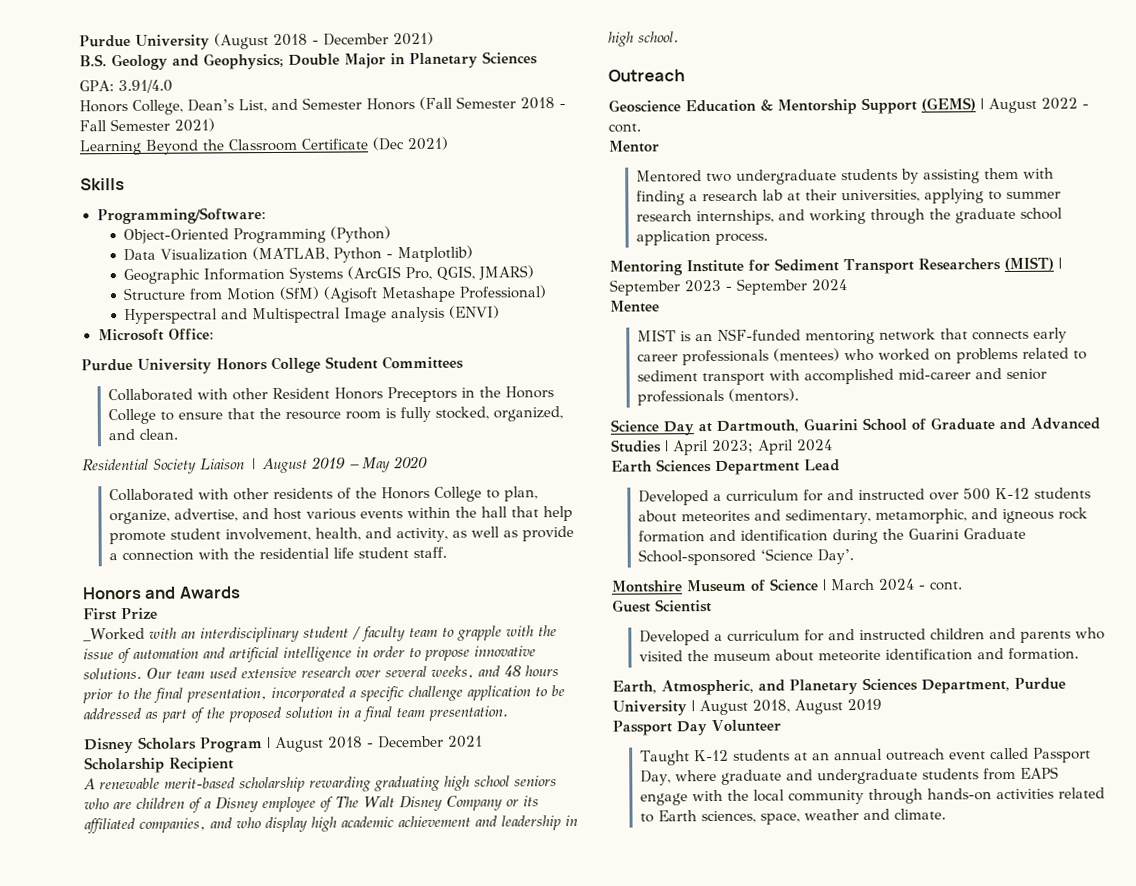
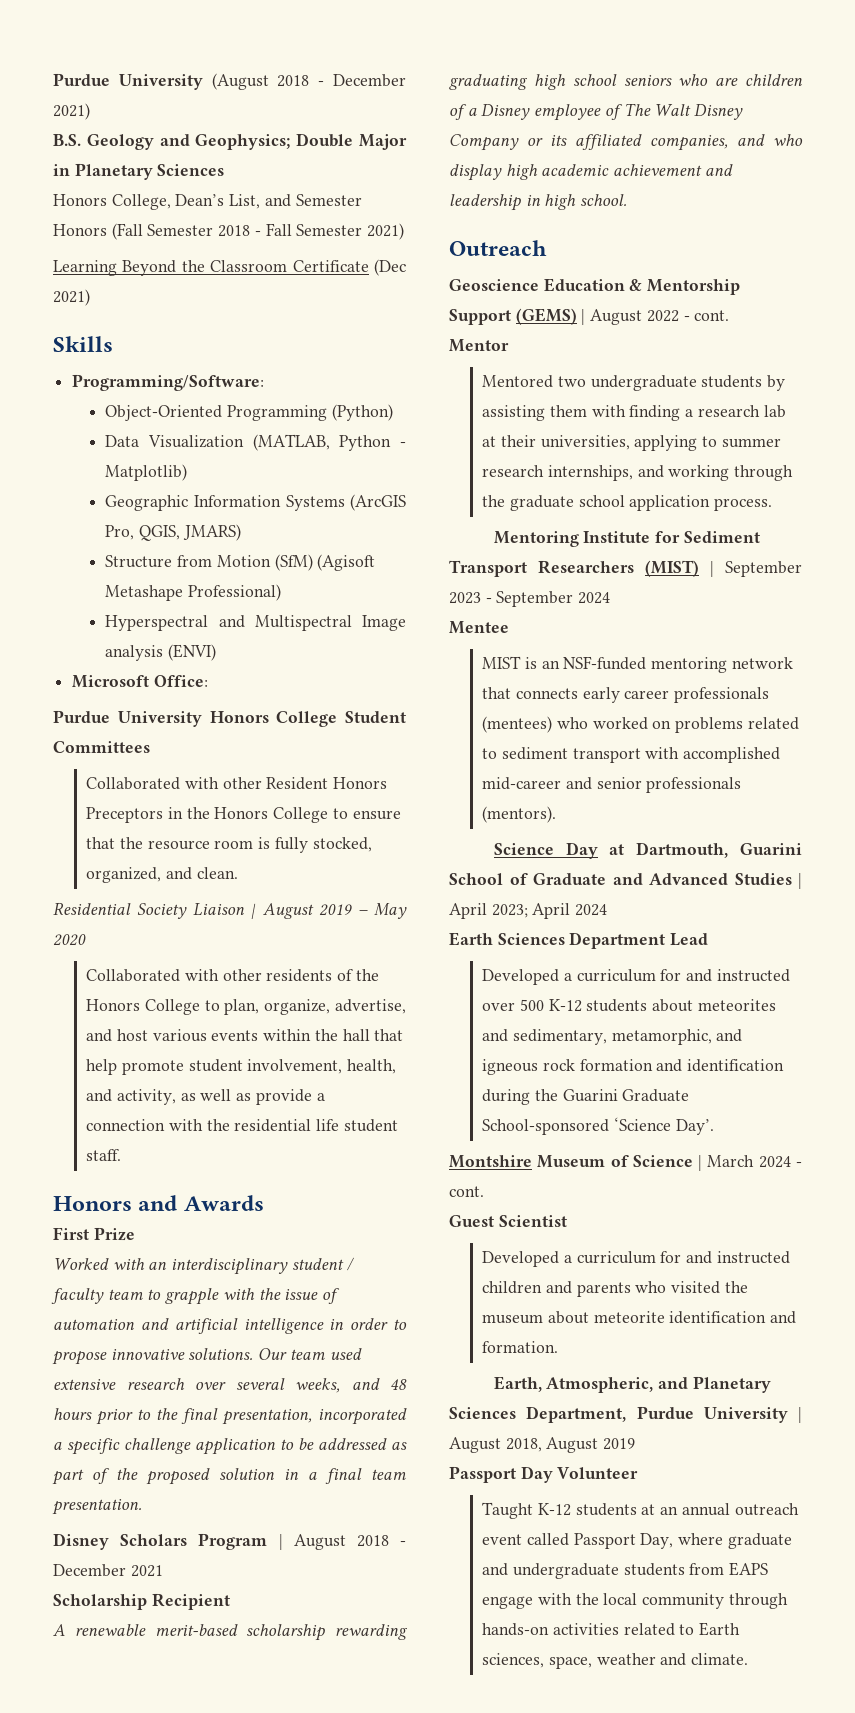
- GPA: 3.91/4.0
- _Worked with an interdisciplinary student / faculty team to grapple with the issue of automation and artificial intelligence in order to propose innovative solutions.
+ Worked with an interdisciplinary student / faculty team to grapple with the issue of automation and artificial intelligence in order to propose innovative solutions.

